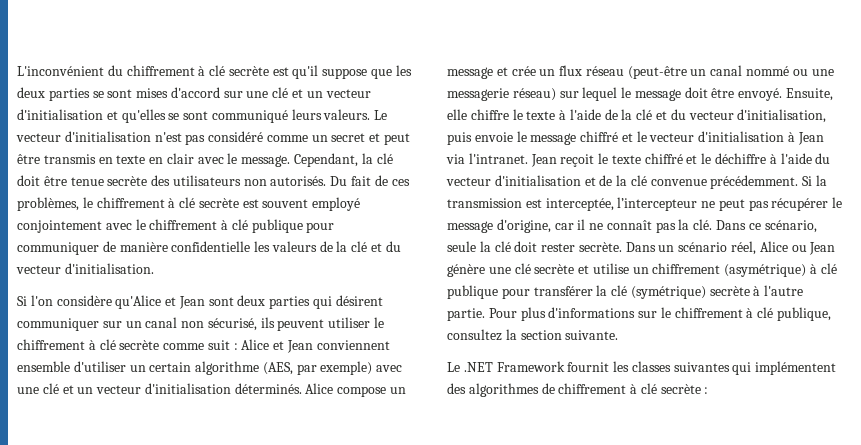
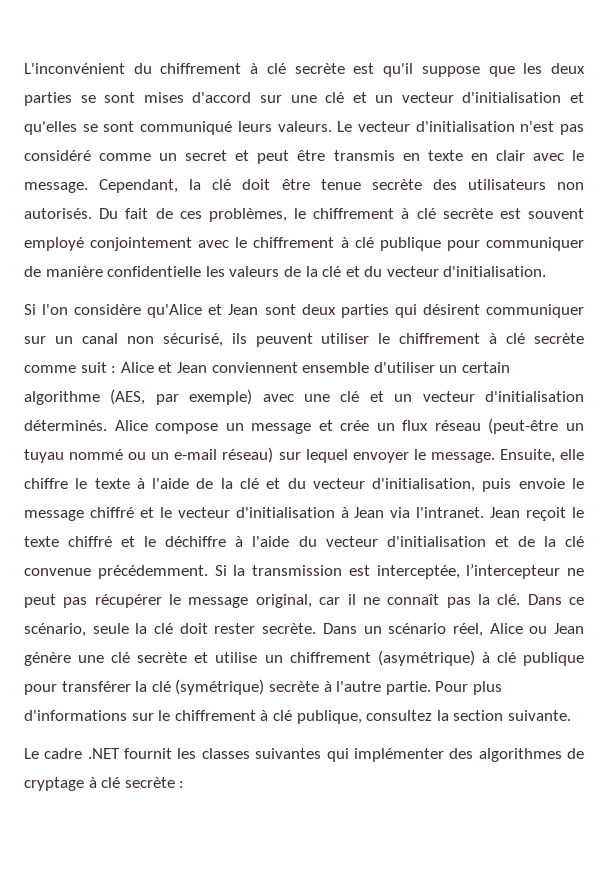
- Alice compose un message et crée un flux réseau (peut-être un canal nommé ou une messagerie réseau) sur lequel le message doit être envoyé.
+ Alice compose un message et crée un flux réseau (peut-être un tuyau nommé ou un e-mail réseau) sur lequel envoyer le message.
- Si la transmission est interceptée, l’intercepteur ne peut pas récupérer le message d'origine, car il ne connaît pas la clé.
+ Si la transmission est interceptée, l’intercepteur ne peut pas récupérer le message original, car il ne connaît pas la clé.
- Le .NET Framework fournit les classes suivantes qui implémentent des algorithmes de chiffrement à clé secrète :
+ Le cadre .NET fournit les classes suivantes qui implémenter des algorithmes de cryptage à clé secrète :

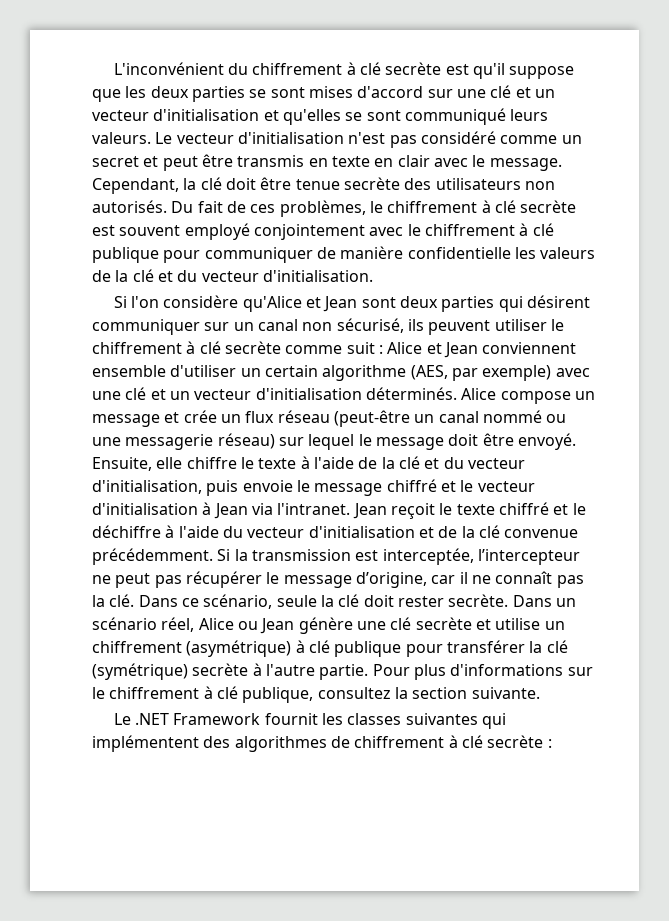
- Alice compose un message et crée un flux réseau (peut-être un tuyau nommé ou un e-mail réseau) sur lequel envoyer le message.
+ Alice compose un message et crée un flux réseau (peut-être un canal nommé ou une messagerie réseau) sur lequel le message doit être envoyé.
- Si la transmission est interceptée, l’intercepteur ne peut pas récupérer le message original, car il ne connaît pas la clé.
+ Si la transmission est interceptée, l’intercepteur ne peut pas récupérer le message d’origine, car il ne connaît pas la clé.
- Le cadre .NET fournit les classes suivantes qui implémenter des algorithmes de cryptage à clé secrète :
+ Le .NET Framework fournit les classes suivantes qui implémentent des algorithmes de chiffrement à clé secrète :

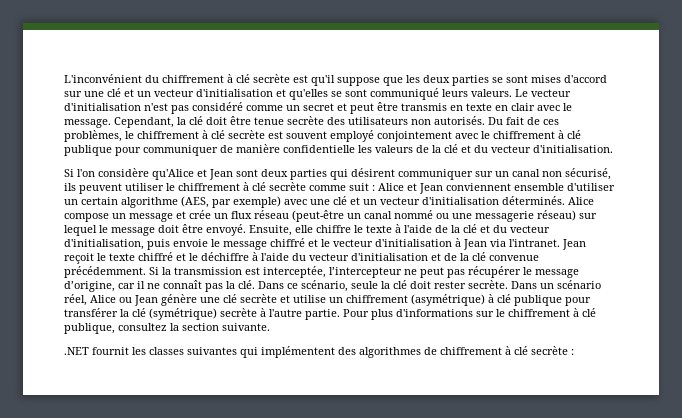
- Le .NET Framework fournit les classes suivantes qui implémentent des algorithmes de chiffrement à clé secrète :
+ .NET fournit les classes suivantes qui implémentent des algorithmes de chiffrement à clé secrète :

